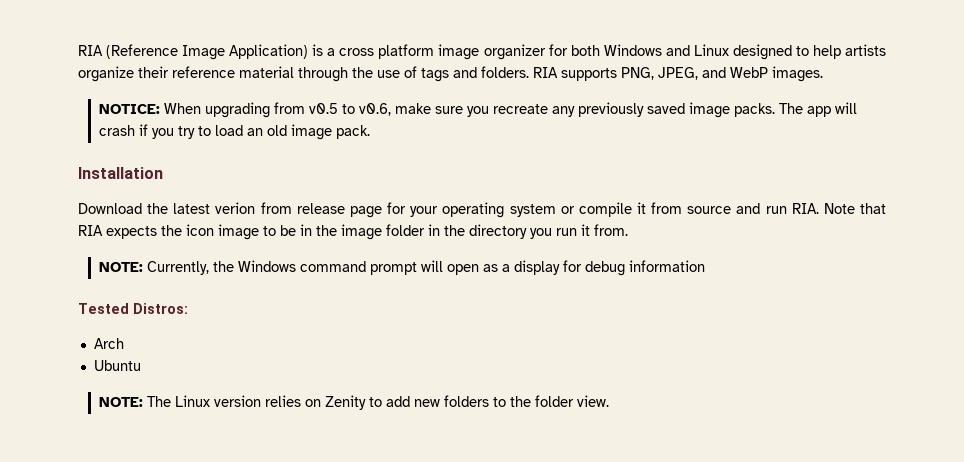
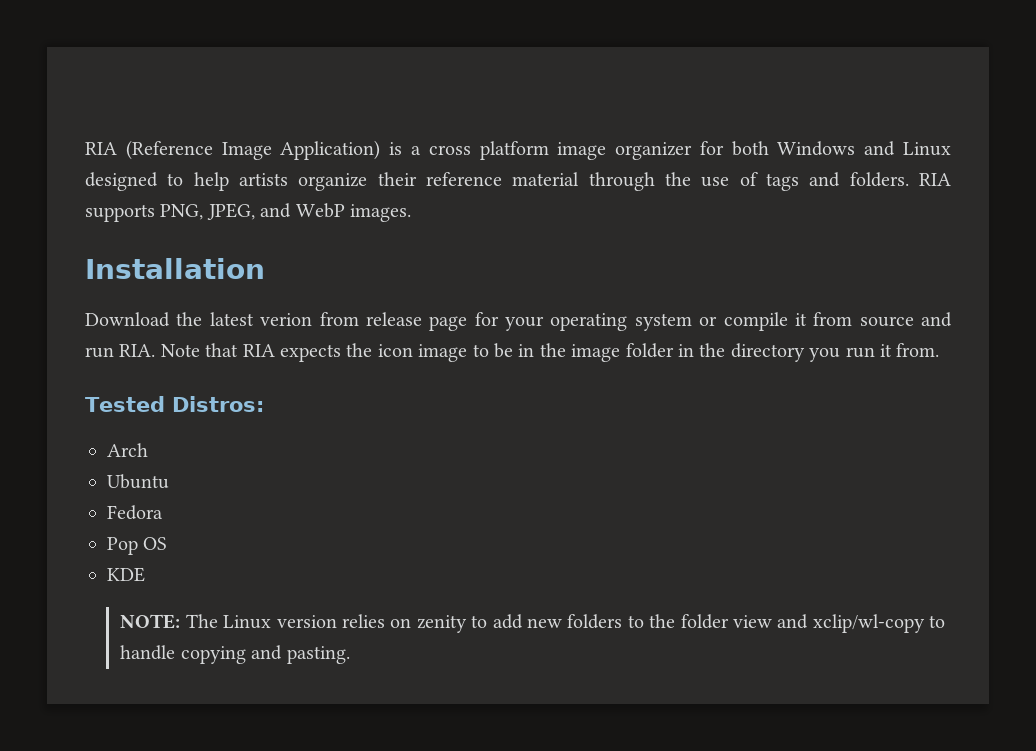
- NOTICE: When upgrading from v0.5 to v0.6, make sure you recreate any previously saved image packs. The app will crash if you try to load an old image pack.
- NOTE: Currently, the Windows command prompt will open as a display for debug information
+ Fedora
+ Pop OS
+ KDE
- NOTE: The Linux version relies on Zenity to add new folders to the folder view.
+ NOTE: The Linux version relies on zenity to add new folders to the folder view and xclip/wl-copy to handle copying and pasting.

